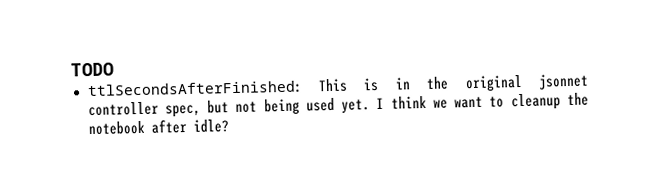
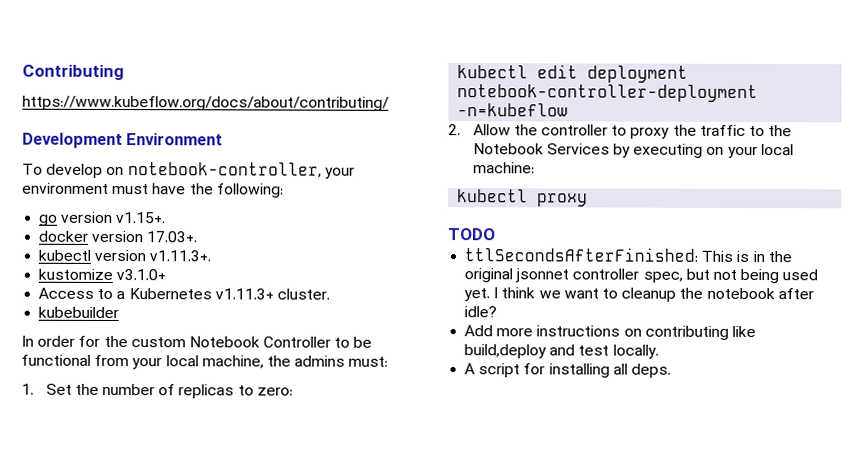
+ Contributing
+ https://www.kubeflow.org/docs/about/contributing/
+ Development Environment
+ To develop on notebook-controller, your environment must have the following:
+ go version v1.15+.
+ docker version 17.03+.
+ kubectl version v1.11.3+.
+ kustomize v3.1.0+
+ Access to a Kubernetes v1.11.3+ cluster.
+ kubebuilder
+ In order for the custom Notebook Controller to be functional from your local machine, the admins must:
+ 1. Set the number of replicas to zero:
+ kubectl edit deployment notebook-controller-deployment -n=kubeflow
+ 2. Allow the controller to proxy the traffic to the Notebook Services by executing on your local machine:
+ kubectl proxy
+ Add more instructions on contributing like build,deploy and test locally.
+ A script for installing all deps.

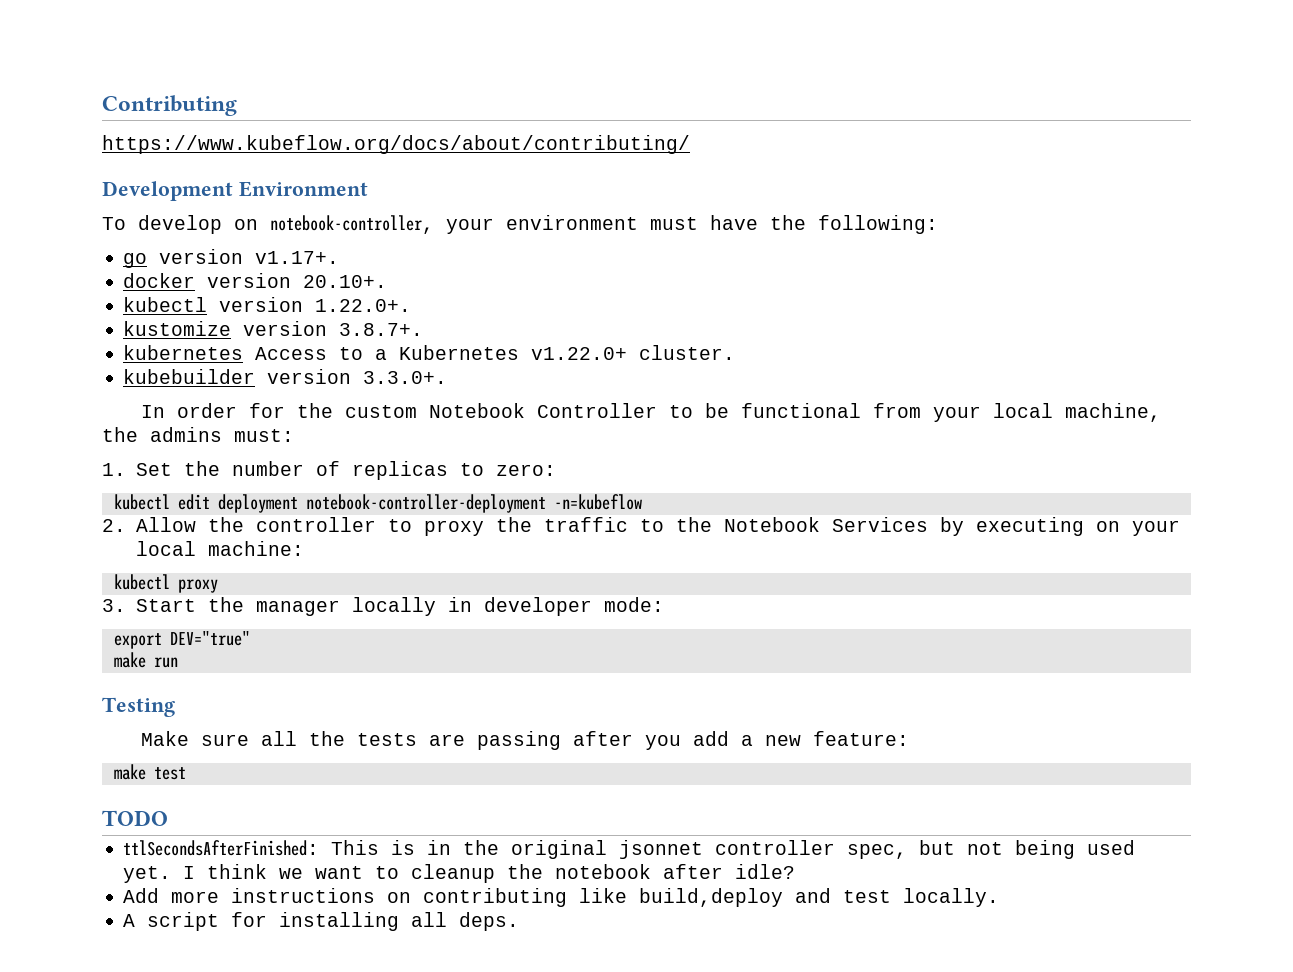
- go version v1.15+.
+ go version v1.17+.
- docker version 17.03+.
+ docker version 20.10+.
- kubectl version v1.11.3+.
+ kubectl version 1.22.0+.
- kustomize v3.1.0+
- Access to a Kubernetes v1.11.3+ cluster.
+ kustomize version 3.8.7+.
+ kubernetes Access to a Kubernetes v1.22.0+ cluster.
- kubebuilder
+ kubebuilder version 3.3.0+.
+ 3. Start the manager locally in developer mode:
+ export DEV="true"
+ make run
+ Testing
+ Make sure all the tests are passing after you add a new feature:
+ make test

